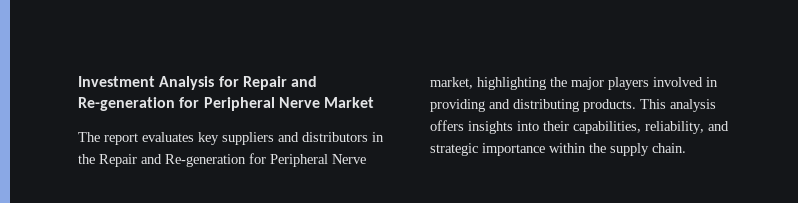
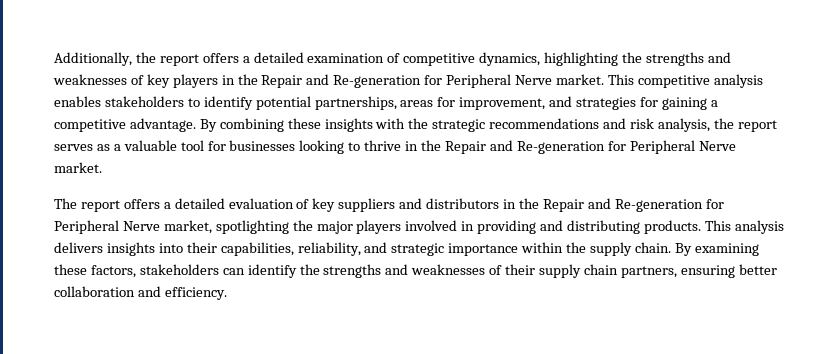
- Investment Analysis for Repair and Re-generation for Peripheral Nerve Market
- The report evaluates key suppliers and distributors in the Repair and Re-generation for Peripheral Nerve market, highlighting the major players involved in providing and distributing products.
+ Additionally, the report offers a detailed examination of competitive dynamics, highlighting the strengths and weaknesses of key players in the Repair and Re-generation for Peripheral Nerve market. This competitive analysis enables stakeholders to identify potential partnerships, areas for improvement, and strategies for gaining a competitive advantage. By combining these insights with the strategic recommendations and risk analysis, the report serves as a valuable tool for businesses looking to thrive in the Repair and Re-generation for Peripheral Nerve market.
+ The report offers a detailed evaluation of key suppliers and distributors in the Repair and Re-generation for Peripheral Nerve market, spotlighting the major players involved in providing and distributing products.
- This analysis offers insights into their capabilities, reliability, and strategic importance within the supply chain.
+ This analysis delivers insights into their capabilities, reliability, and strategic importance within the supply chain.
+ By examining these factors, stakeholders can identify the strengths and weaknesses of their supply chain partners, ensuring better collaboration and efficiency.

